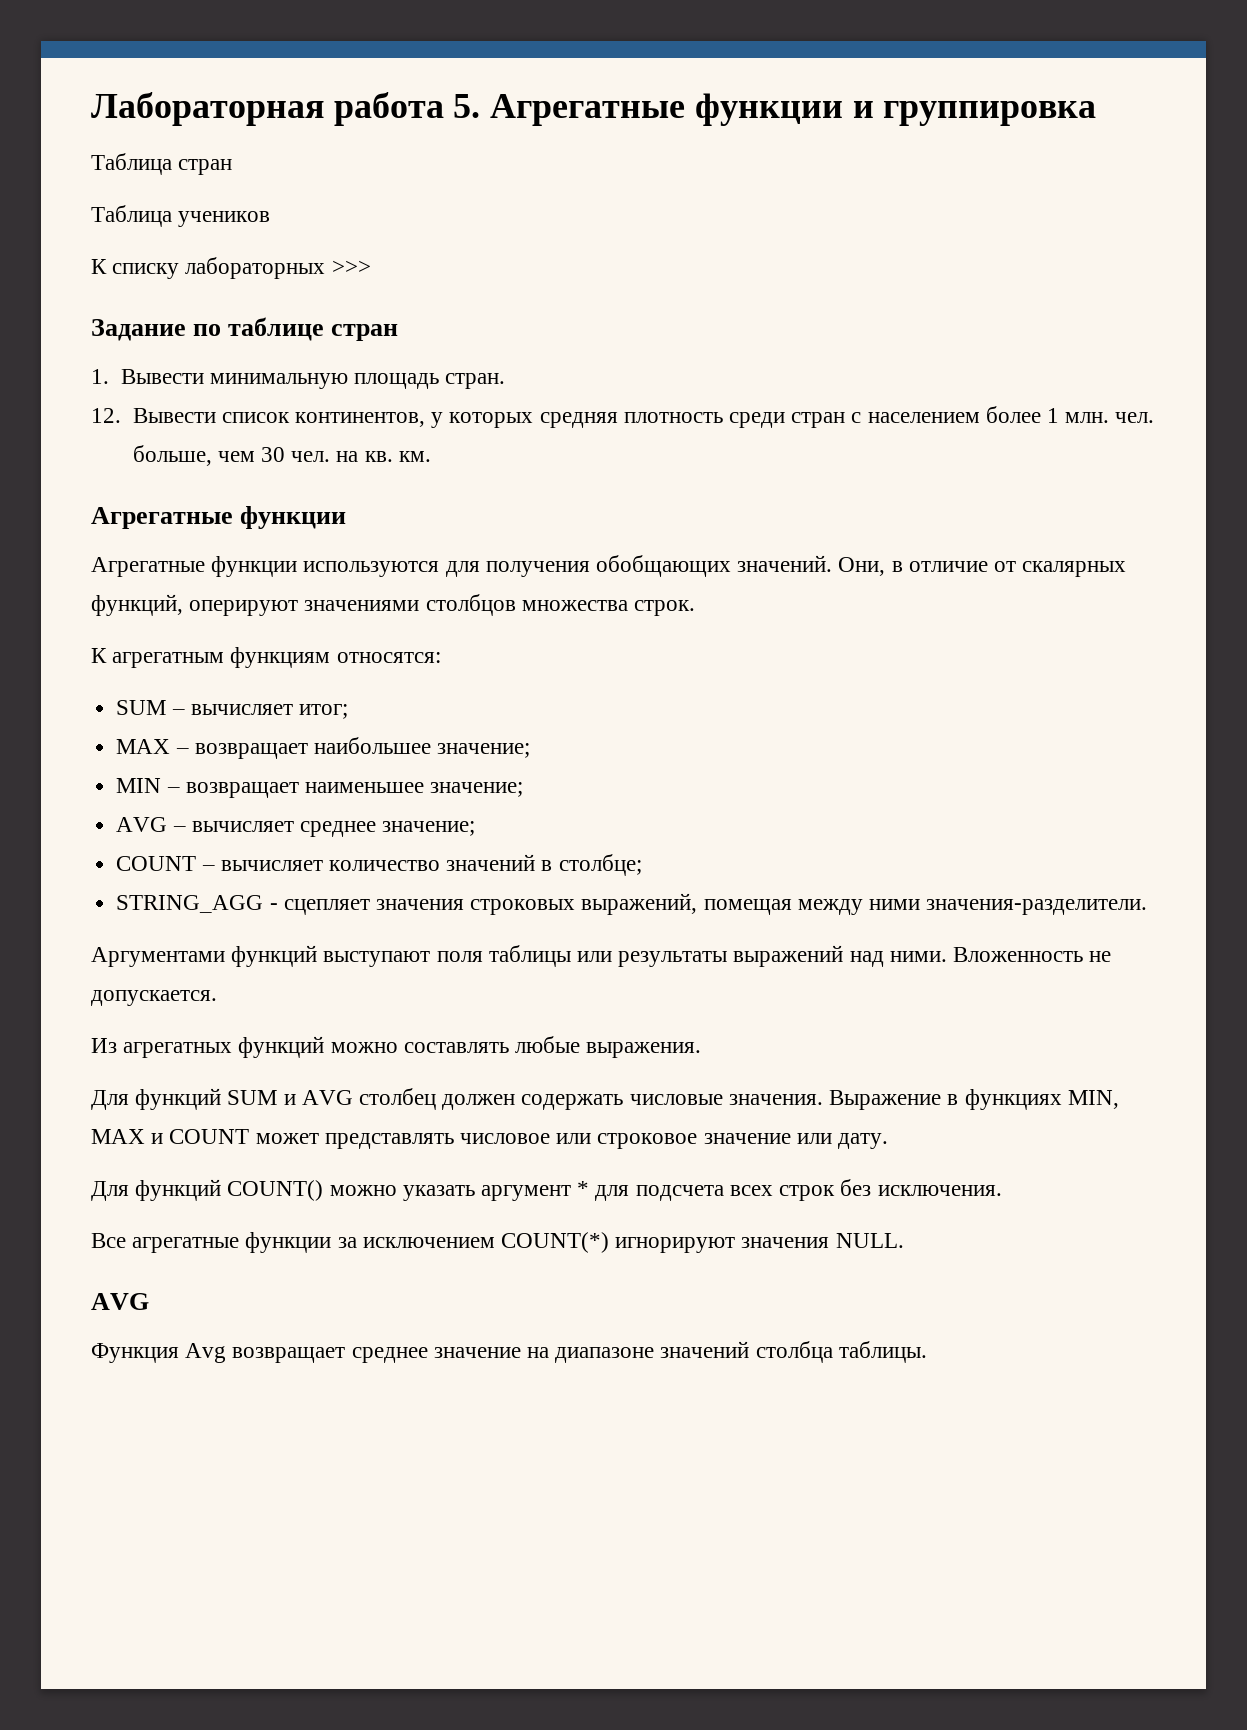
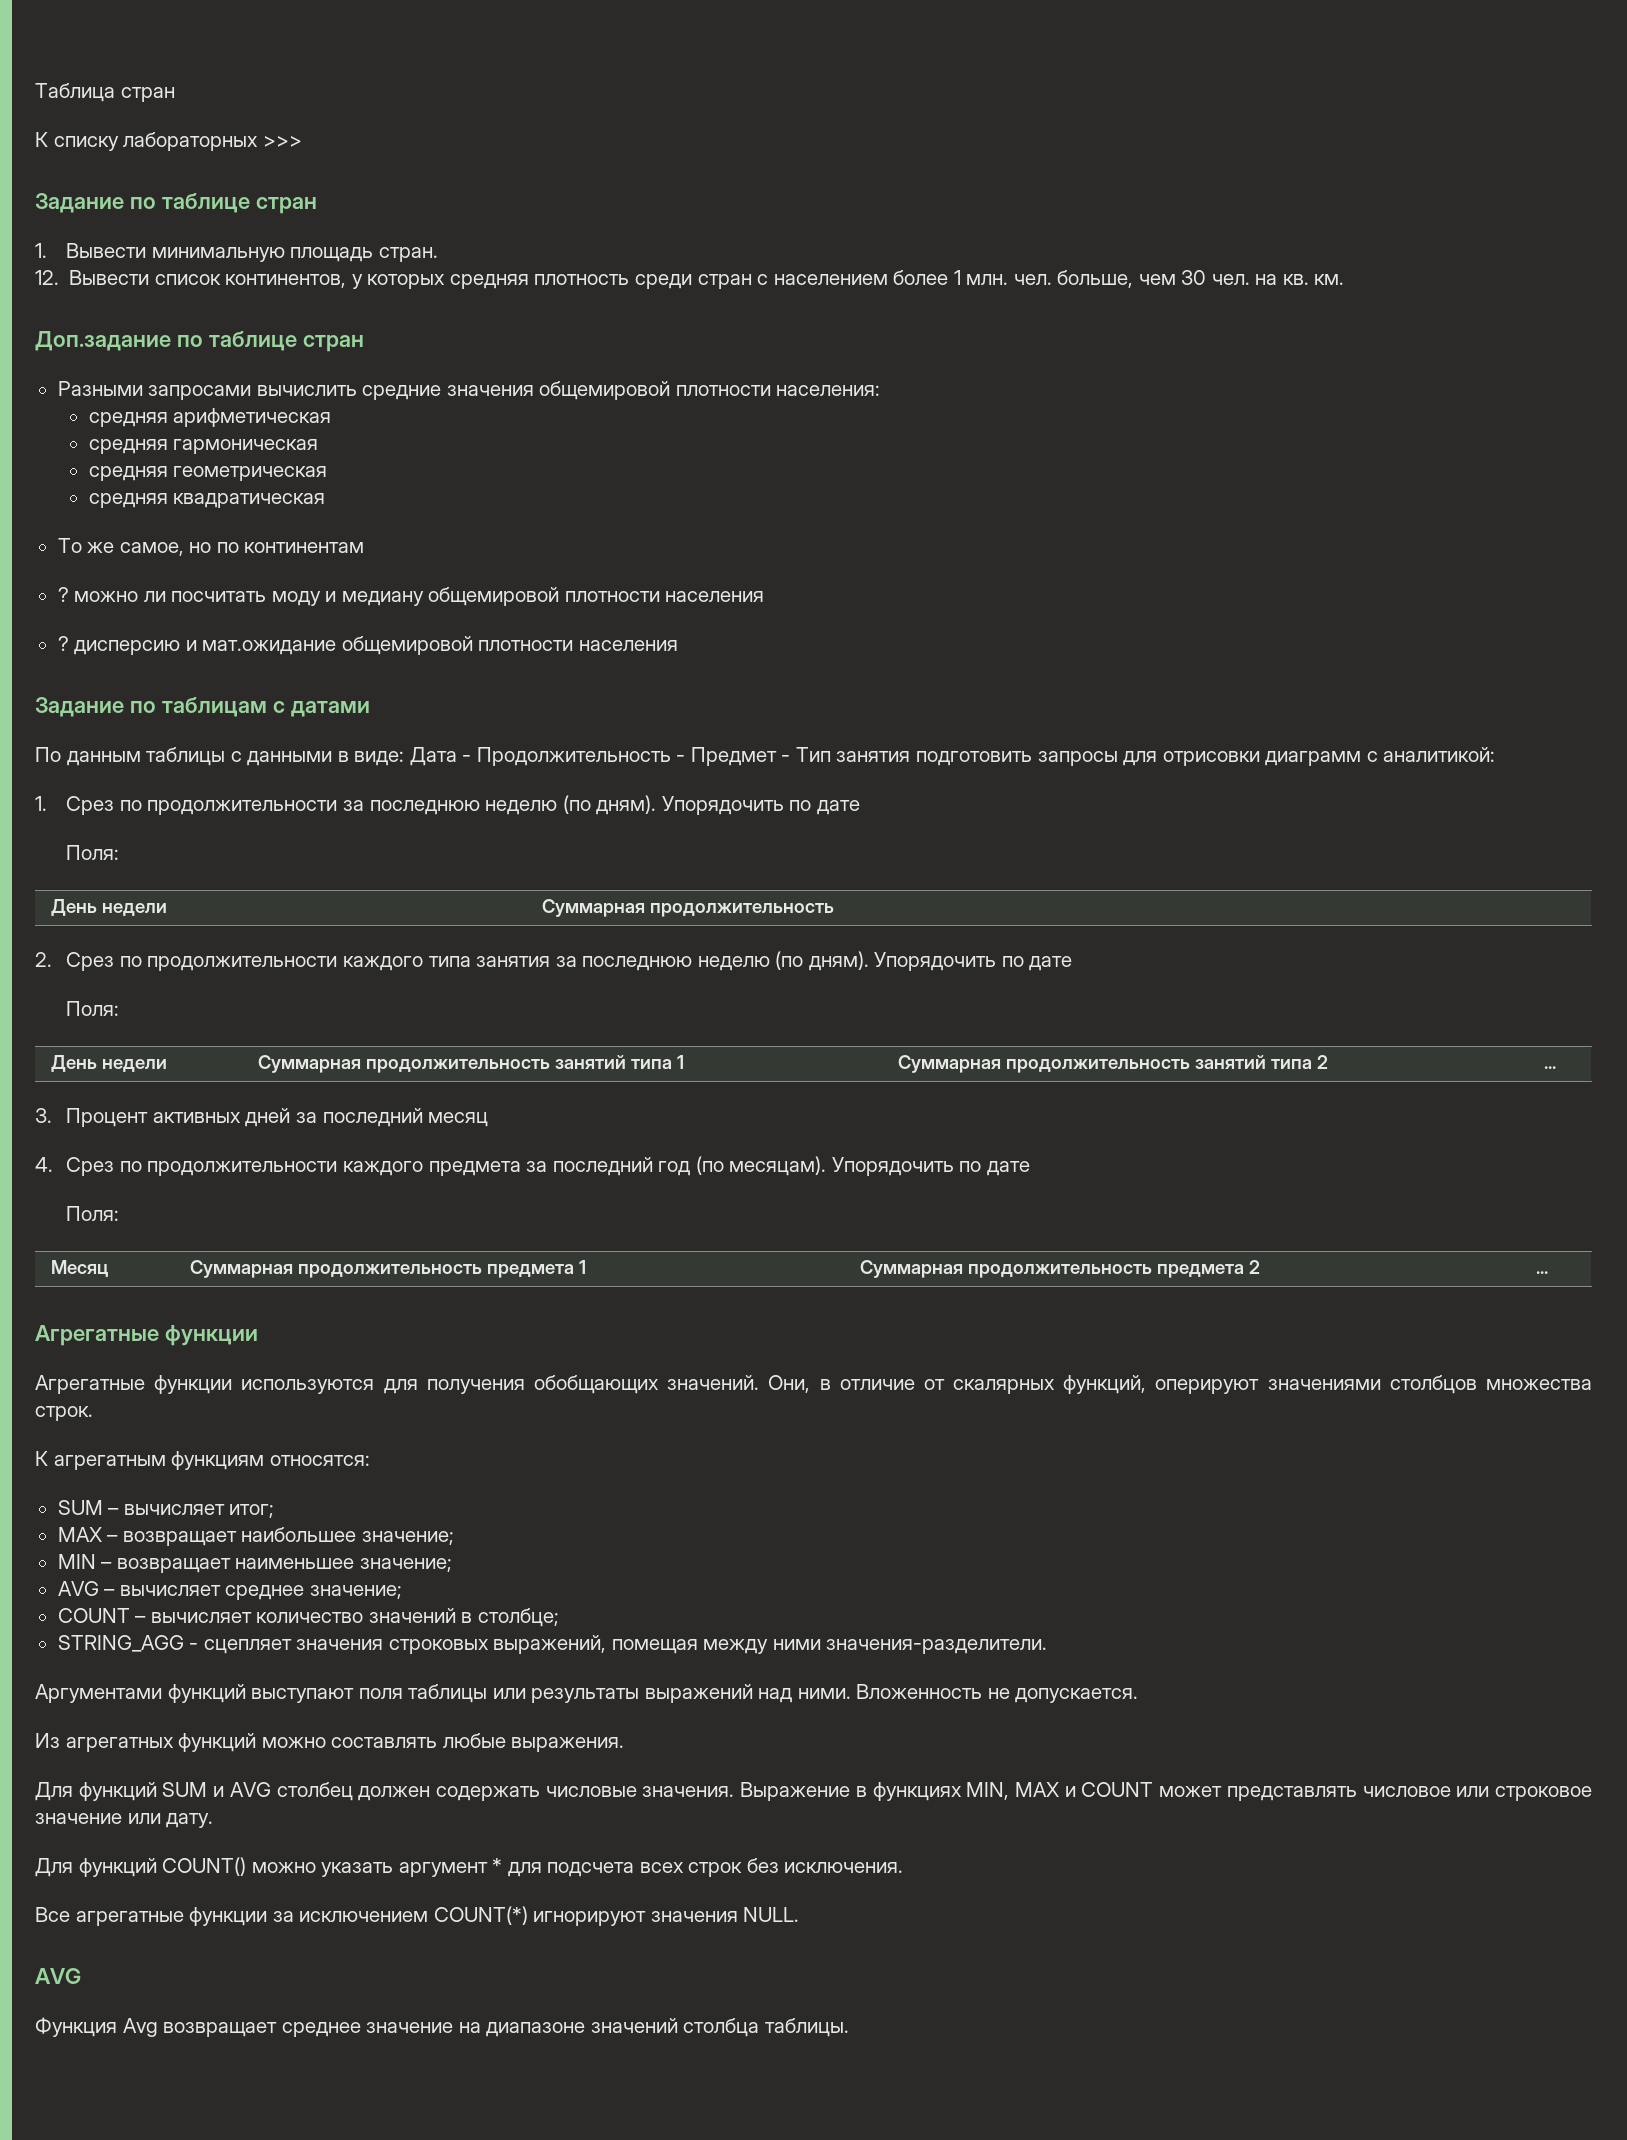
- Лабораторная работа 5. Агрегатные функции и группировка
- Таблица учеников
+ Доп.задание по таблице стран
+ Разными запросами вычислить средние значения общемировой плотности населения:
+ средняя арифметическая
+ средняя гармоническая
+ средняя геометрическая
+ средняя квадратическая
+ То же самое, но по континентам
+ ? можно ли посчитать моду и медиану общемировой плотности населения
+ ? дисперсию и мат.ожидание общемировой плотности населения
+ Задание по таблицам с датами
+ По данным таблицы с данными в виде: Дата - Продолжительность - Предмет - Тип занятия подготовить запросы для отрисовки диаграмм с аналитикой:
+ 1. Срез по продолжительности за последнюю неделю (по дням). Упорядочить по дате
+ Поля:
+ День недели | Суммарная продолжительность
+ 2. Срез по продолжительности каждого типа занятия за последнюю неделю (по дням). Упорядочить по дате
+ Поля:
+ День недели | Суммарная продолжительность занятий типа 1 | Суммарная продолжительность занятий типа 2 | ...
+ 3. Процент активных дней за последний месяц
+ 4. Срез по продолжительности каждого предмета за последний год (по месяцам). Упорядочить по дате
+ Поля:
+ Месяц | Суммарная продолжительность предмета 1 | Суммарная продолжительность предмета 2 | ...

